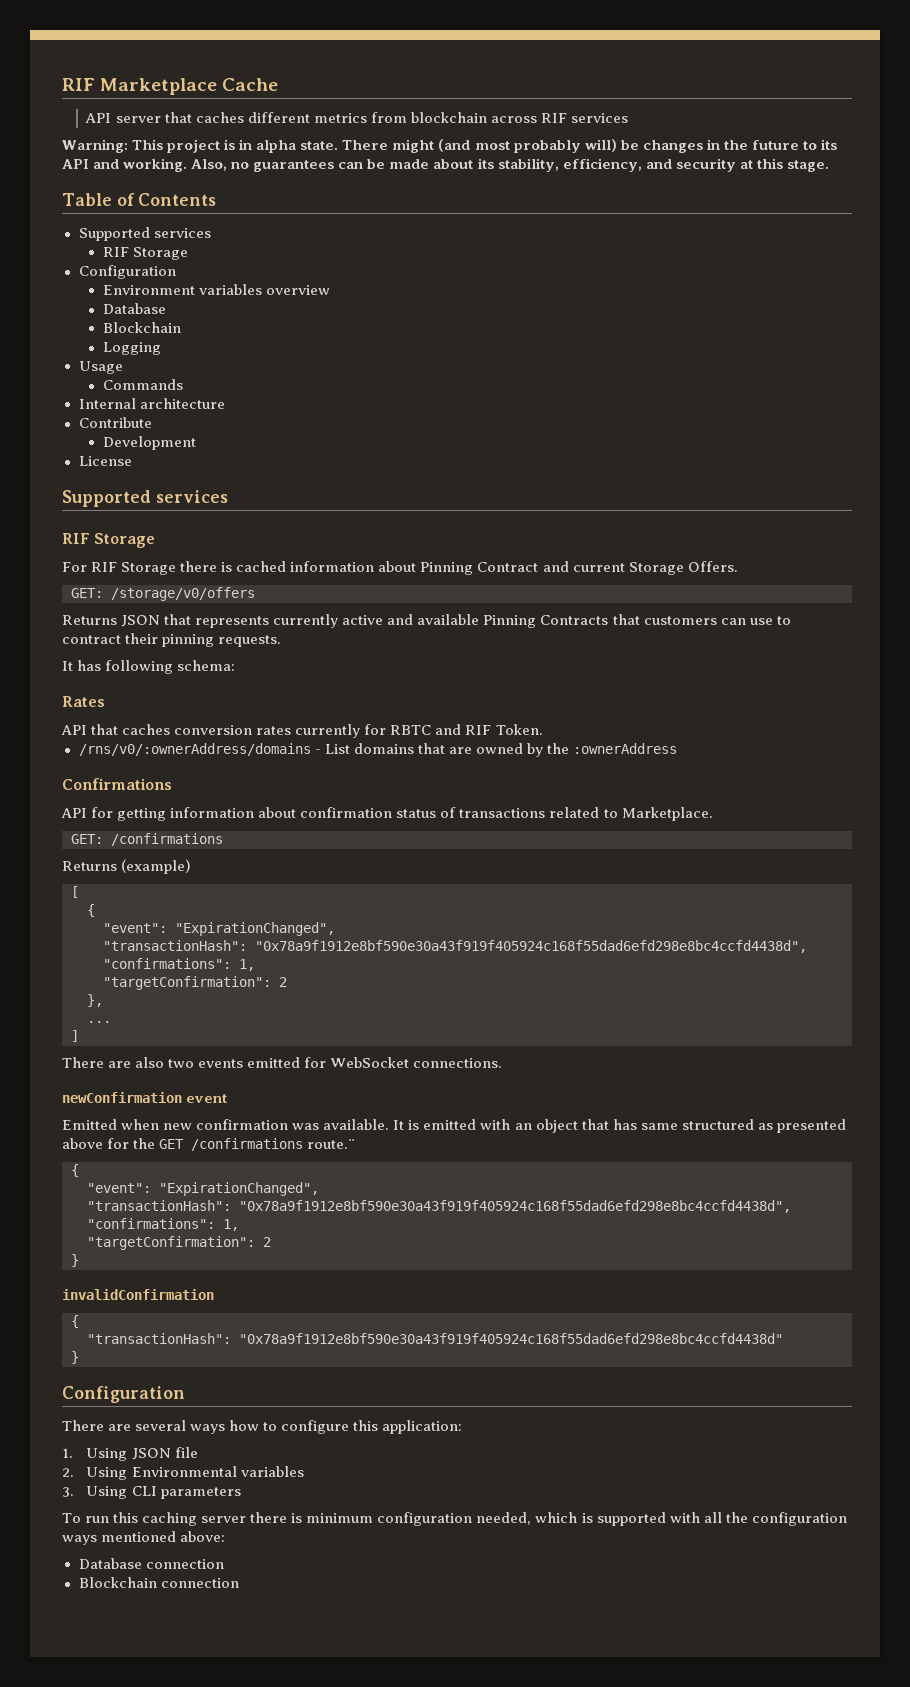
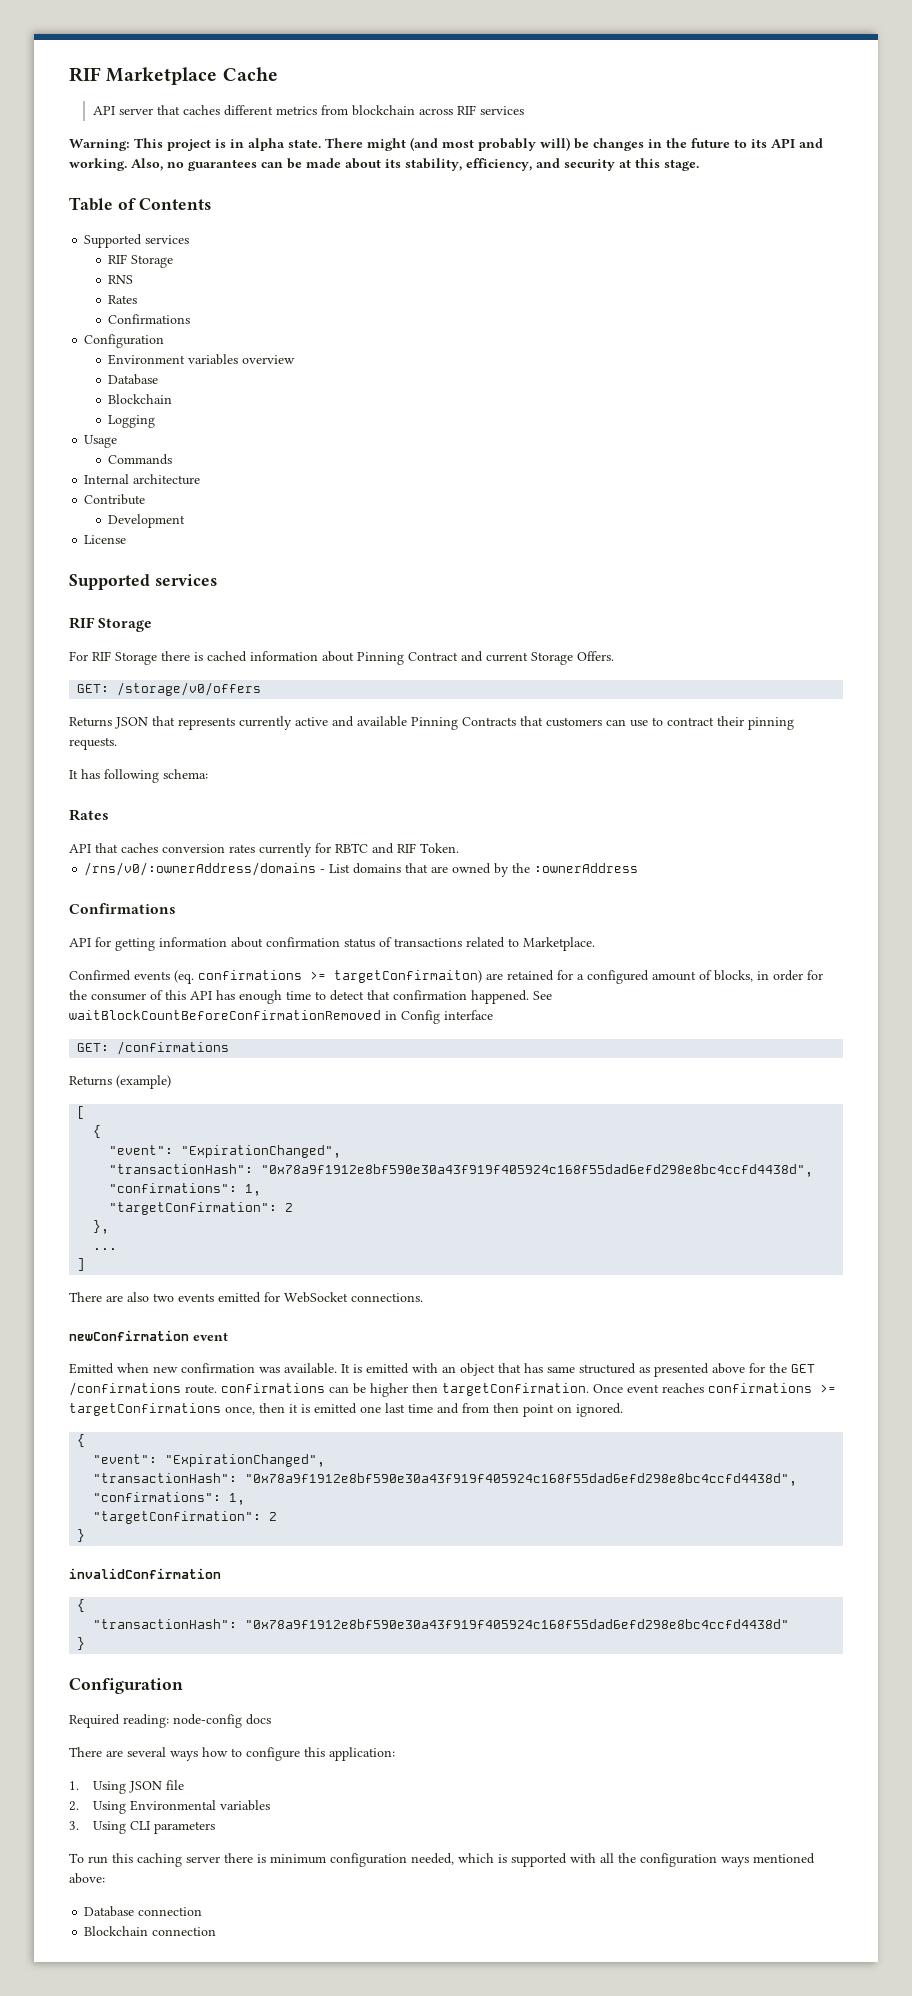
+ RNS
+ Rates
+ Confirmations
+ Confirmed events (eq. confirmations >= targetConfirmaiton) are retained for a configured amount of blocks, in order for the consumer of this API has enough time to detect that confirmation happened. See waitBlockCountBeforeConfirmationRemoved in Config interface
- It is emitted with an object that has same structured as presented above for the GET /confirmations route.¨
+ It is emitted with an object that has same structured as presented above for the GET /confirmations route. confirmations can be higher then targetConfirmation. Once event reaches confirmations >= targetConfirmations once, then it is emitted one last time and from then point on ignored.
+ Required reading: node-config docs

